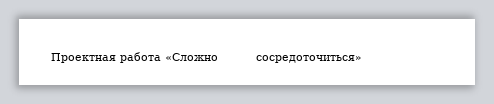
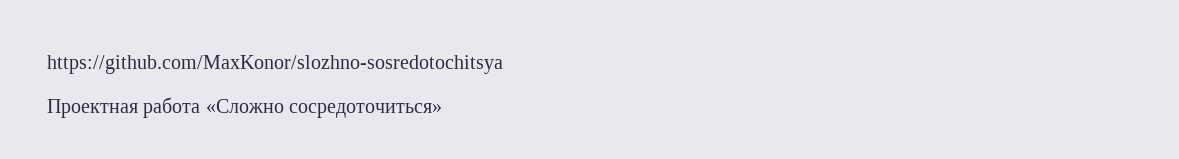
+ https://github.com/MaxKonor/slozhno-sosredotochitsya

